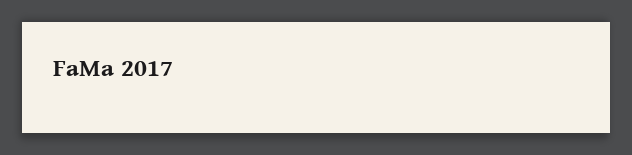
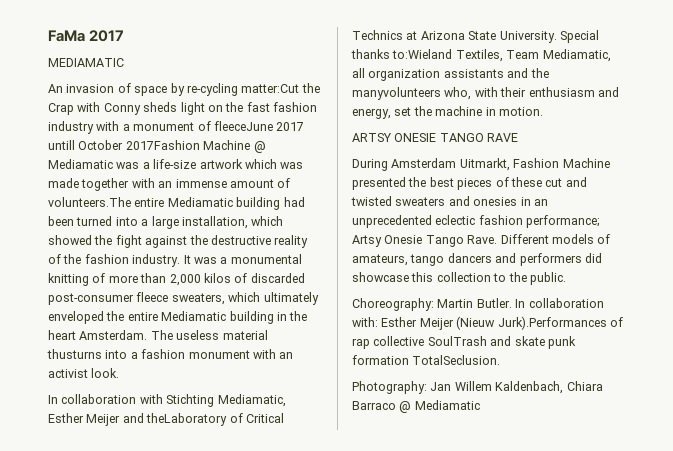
+ MEDIAMATIC
+ An invasion of space by re-cycling matter:Cut the Crap with Conny sheds light on the fast fashion industry with a monument of fleeceJune 2017 untill October 2017Fashion Machine @ Mediamatic was a life-size artwork which was made together with an immense amount of volunteers.The entire Mediamatic building had been turned into a large installation, which showed the fight against the destructive reality of the fashion industry. It was a monumental knitting of more than 2,000 kilos of discarded post-consumer fleece sweaters, which ultimately enveloped the entire Mediamatic building in the heart Amsterdam. The useless material thusturns into a fashion monument with an activist look.
+ In collaboration with Stichting Mediamatic, Esther Meijer and theLaboratory of Critical Technics at Arizona State University. Special thanks to:Wieland Textiles, Team Mediamatic, all organization assistants and the manyvolunteers who, with their enthusiasm and energy, set the machine in motion.
+ ARTSY ONESIE TANGO RAVE
+ During Amsterdam Uitmarkt, Fashion Machine presented the best pieces of these cut and twisted sweaters and onesies in an unprecedented eclectic fashion performance; Artsy Onesie Tango Rave. Different models of amateurs, tango dancers and performers did showcase this collection to the public.
+ Choreography: Martin Butler. In collaboration with: Esther Meijer (Nieuw Jurk).Performances of rap collective SoulTrash and skate punk formation TotalSeclusion.
+ Photography: Jan Willem Kaldenbach, Chiara Barraco @ Mediamatic

